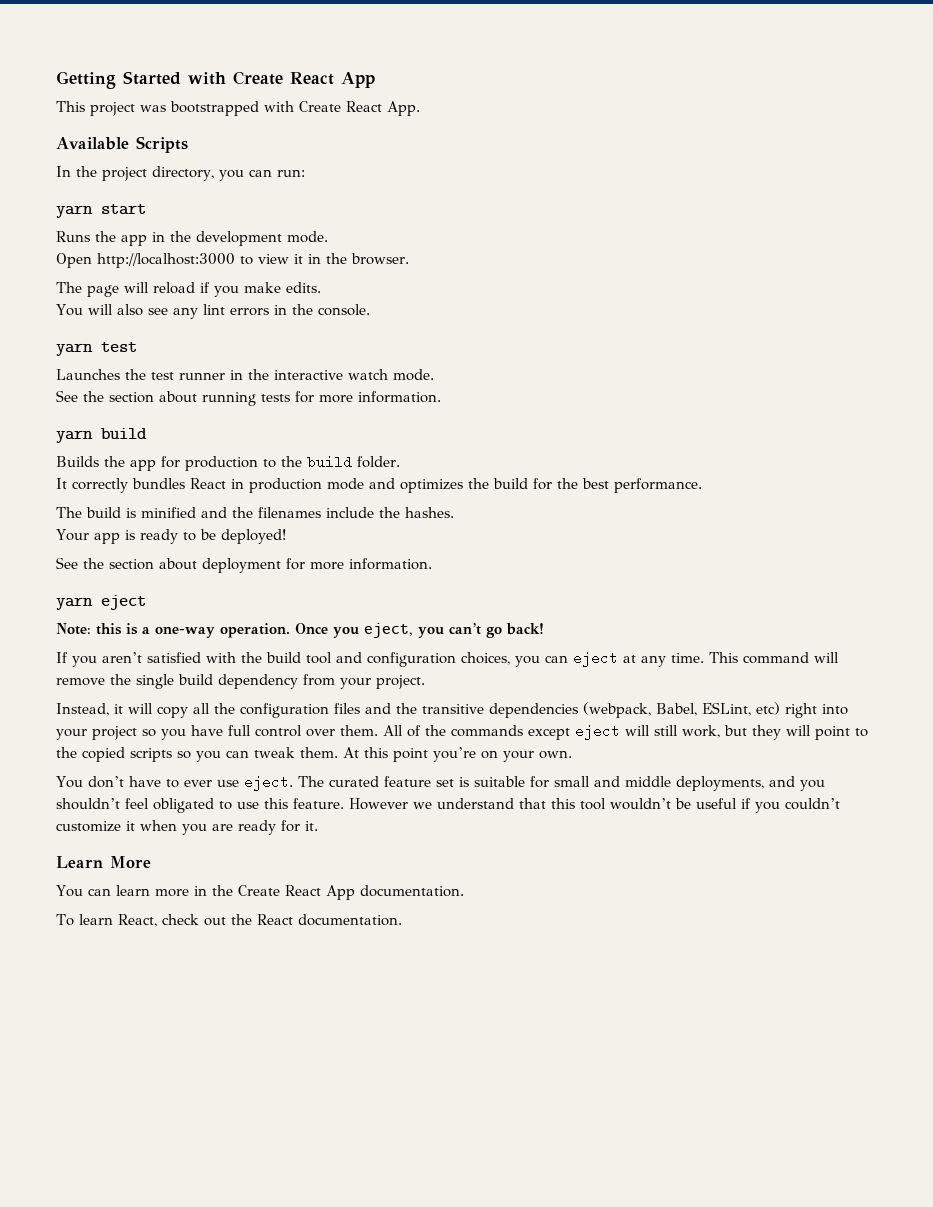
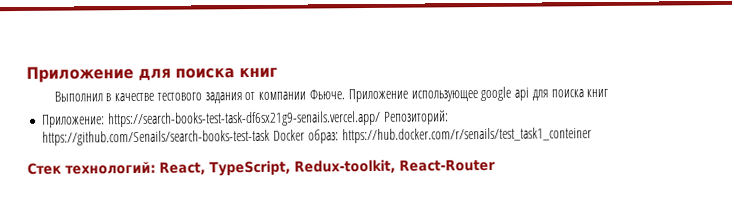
- Getting Started with Create React App
- This project was bootstrapped with Create React App.
- Available Scripts
- In the project directory, you can run:
- yarn start
- Runs the app in the development mode.
- Open http://localhost:3000 to view it in the browser.
- The page will reload if you make edits.
- You will also see any lint errors in the console.
- yarn test
- Launches the test runner in the interactive watch mode.
- See the section about running tests for more information.
- yarn build
- Builds the app for production to the build folder.
- It correctly bundles React in production mode and optimizes the build for the best performance.
- The build is minified and the filenames include the hashes.
- Your app is ready to be deployed!
- See the section about deployment for more information.
- yarn eject
- Note: this is a one-way operation. Once you eject, you can’t go back!
- If you aren’t satisfied with the build tool and configuration choices, you can eject at any time. This command will remove the single build dependency from your project.
- Instead, it will copy all the configuration files and the transitive dependencies (webpack, Babel, ESLint, etc) right into your project so you have full control over them. All of the commands except eject will still work, but they will point to the copied scripts so you can tweak them. At this point you’re on your own.
- You don’t have to ever use eject. The curated feature set is suitable for small and middle deployments, and you shouldn’t feel obligated to use this feature. However we understand that this tool wouldn’t be useful if you couldn’t customize it when you are ready for it.
- Learn More
- You can learn more in the Create React App documentation.
- To learn React, check out the React documentation.
+ Приложение для поиска книг
+ Выполнил в качестве тестового задания от компании Фьюче. Приложение использующее google api для поиска книг
+ Приложение: https://search-books-test-task-df6sx21g9-senails.vercel.app/ Репозиторий: https://github.com/Senails/search-books-test-task Docker образ: https://hub.docker.com/r/senails/test_task1_conteiner
+ Стек технологий: React, TypeScript, Redux-toolkit, React-Router

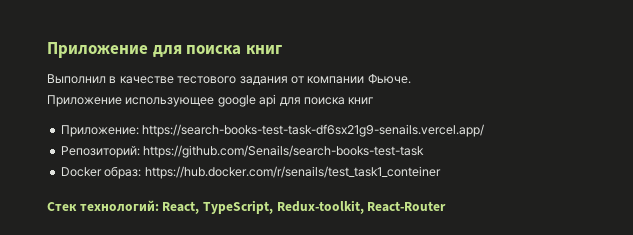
- Выполнил в качестве тестового задания от компании Фьюче. Приложение использующее google api для поиска книг
+ Выполнил в качестве тестового задания от компании Фьюче.
+ Приложение использующее google api для поиска книг
- Приложение: https://search-books-test-task-df6sx21g9-senails.vercel.app/ Репозиторий: https://github.com/Senails/search-books-test-task Docker образ: https://hub.docker.com/r/senails/test_task1_conteiner
+ Приложение: https://search-books-test-task-df6sx21g9-senails.vercel.app/
+ Репозиторий: https://github.com/Senails/search-books-test-task
+ Docker образ: https://hub.docker.com/r/senails/test_task1_conteiner

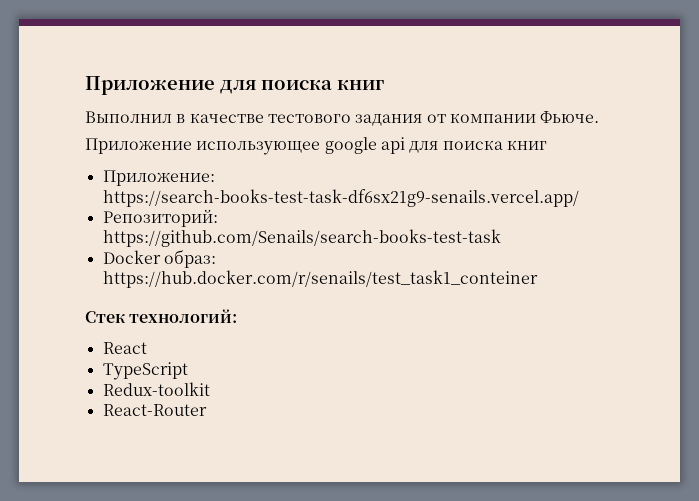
- Стек технологий: React, TypeScript, Redux-toolkit, React-Router
+ Стек технологий:
+ React
+ TypeScript
+ Redux-toolkit
+ React-Router

